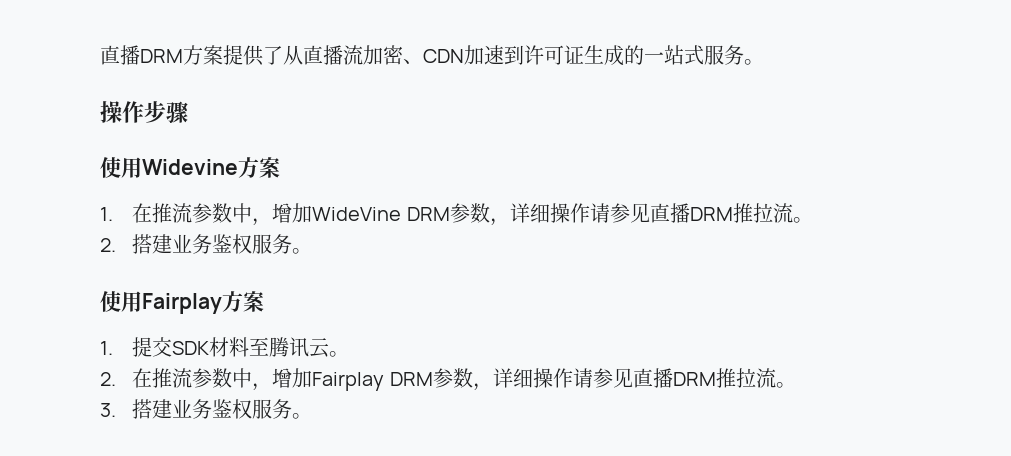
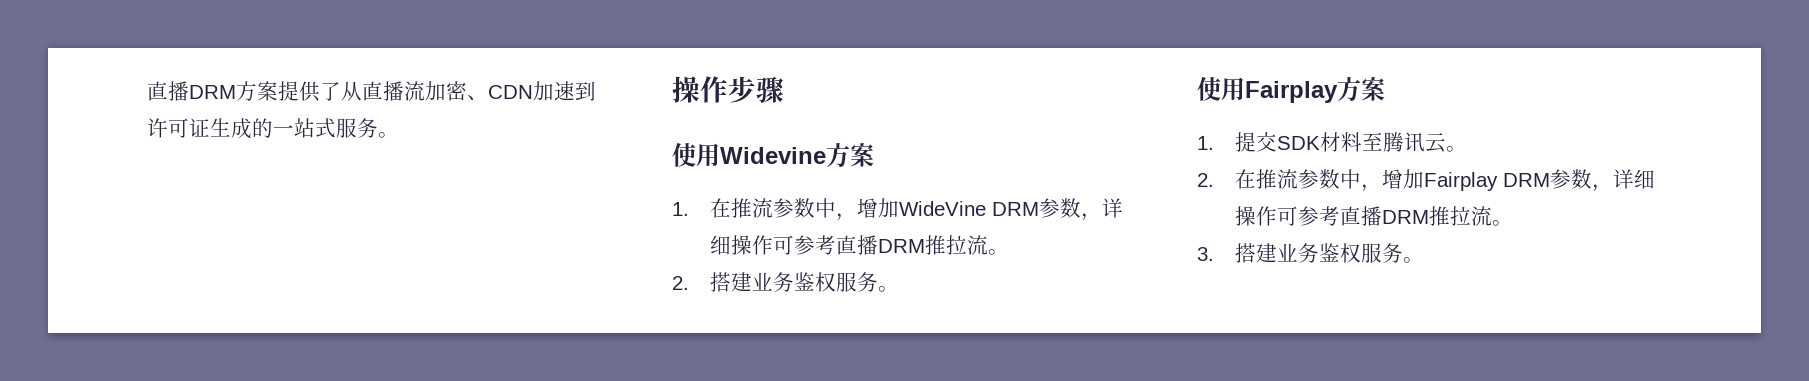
- 1.在推流参数中，增加WideVine DRM参数，详细操作请参见直播DRM推拉流。
+ 1.在推流参数中，增加WideVine DRM参数，详细操作可参考直播DRM推拉流。
- 2.在推流参数中，增加Fairplay DRM参数，详细操作请参见直播DRM推拉流。
+ 2.在推流参数中，增加Fairplay DRM参数，详细操作可参考直播DRM推拉流。

